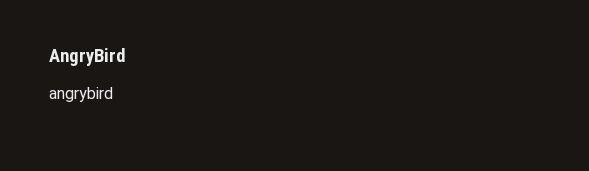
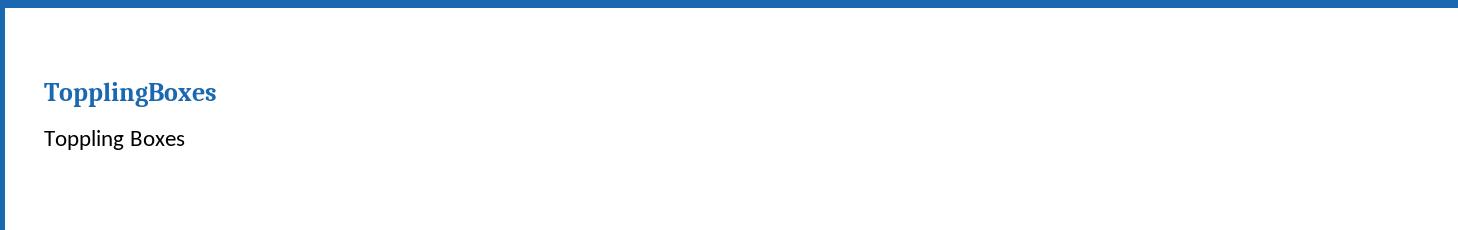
- AngryBird
- angrybird
+ TopplingBoxes
+ Toppling Boxes

